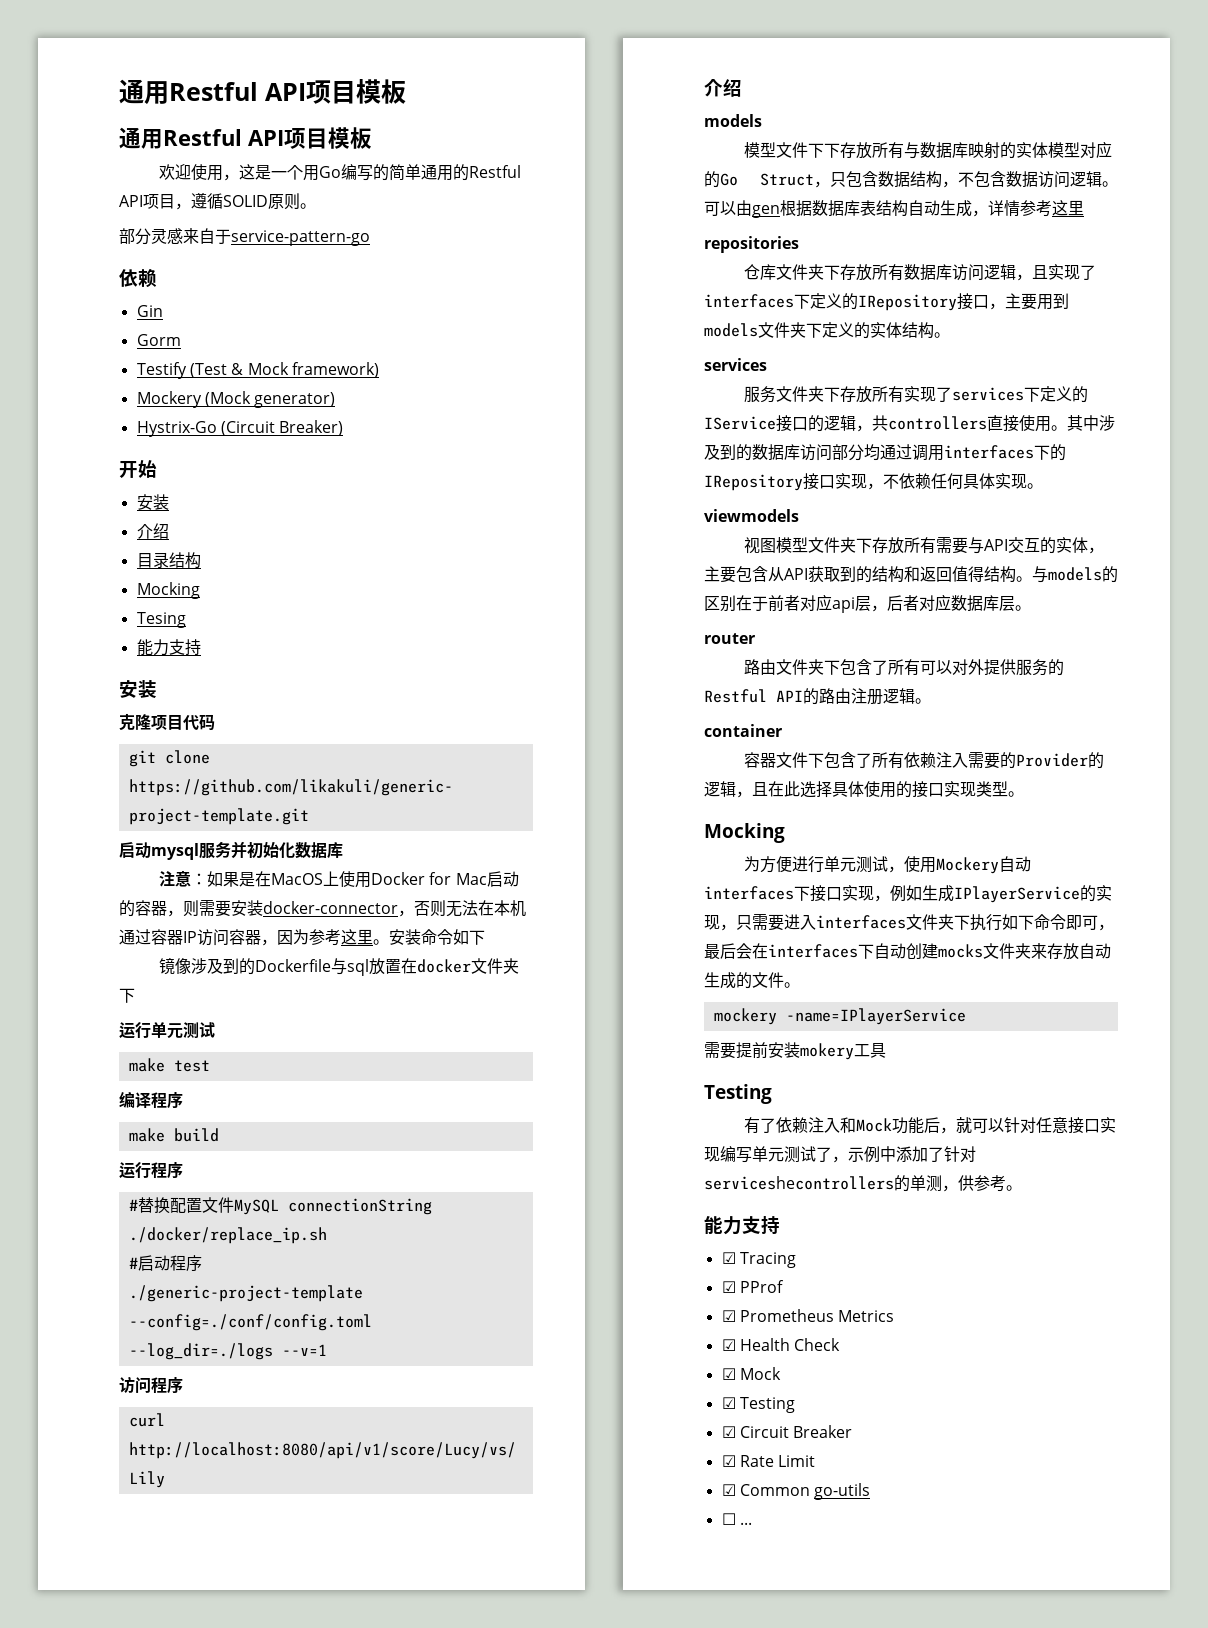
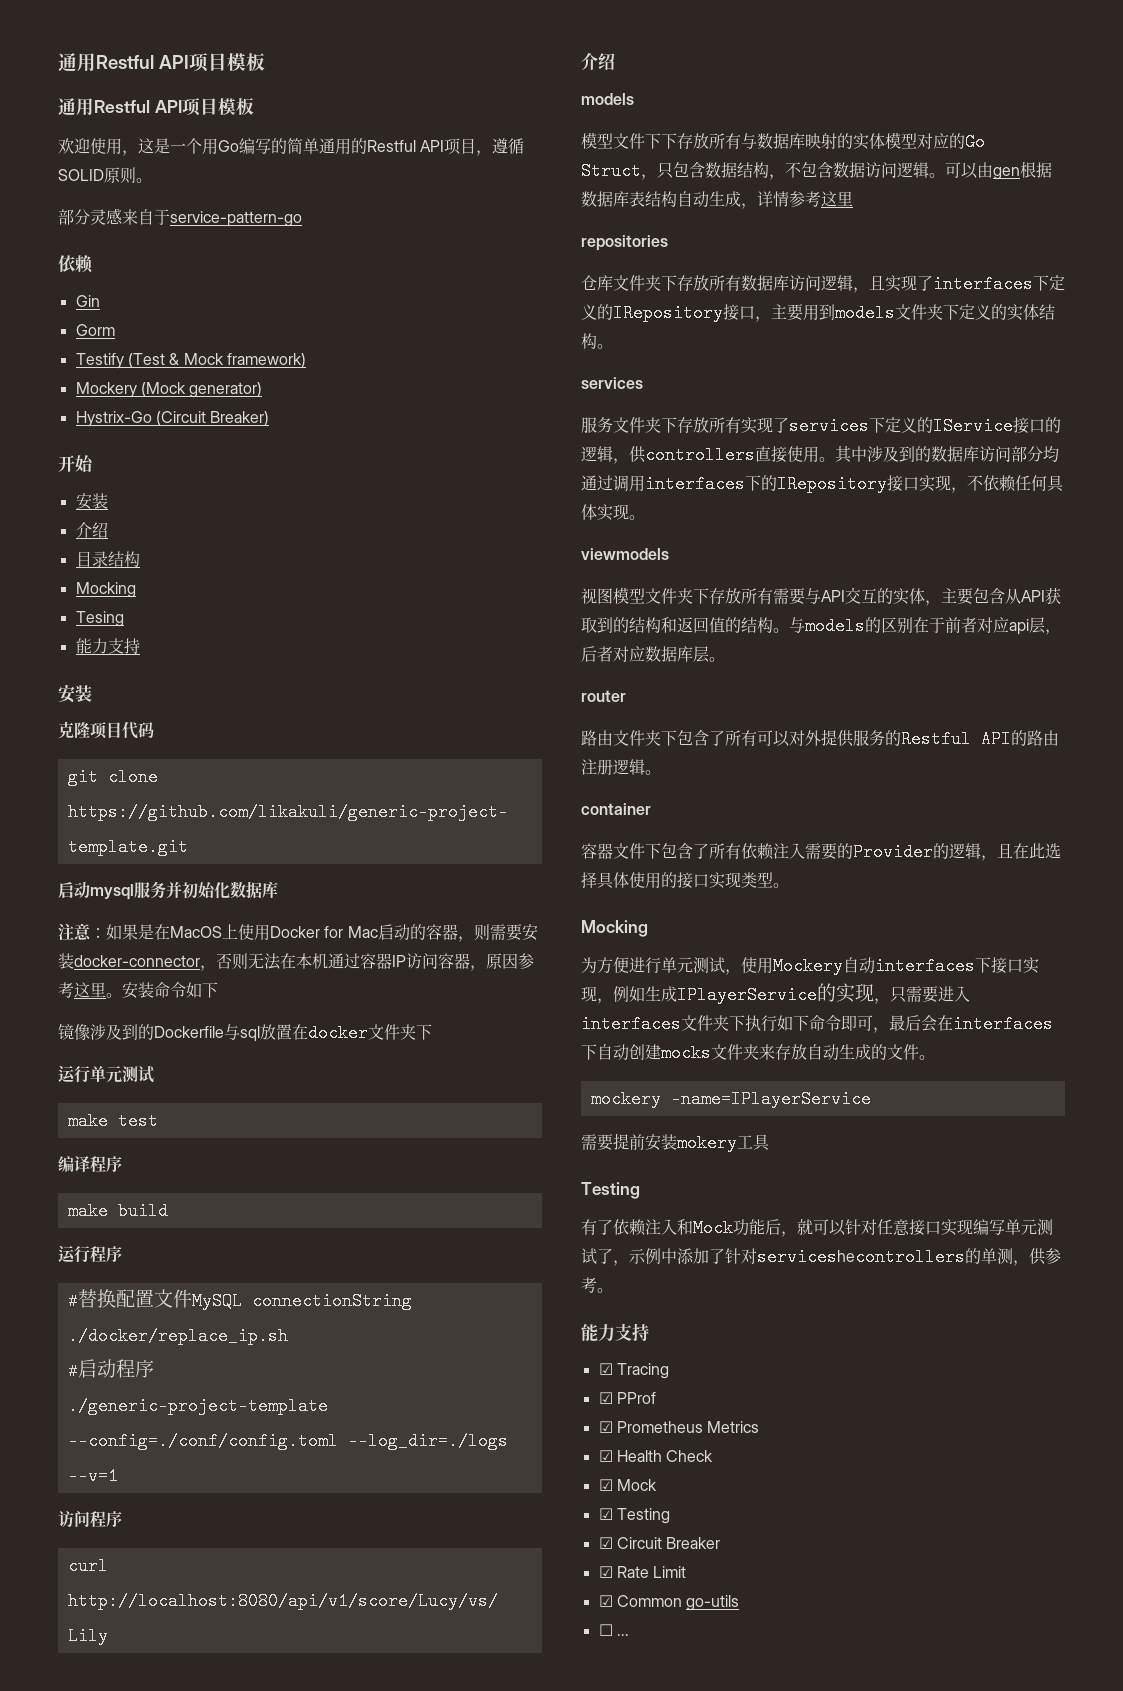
- 注意：如果是在MacOS上使用Docker for Mac启动的容器，则需要安装docker-connector，否则无法在本机通过容器IP访问容器，因为参考这里。
+ 注意：如果是在MacOS上使用Docker for Mac启动的容器，则需要安装docker-connector，否则无法在本机通过容器IP访问容器，原因参考这里。
- 服务文件夹下存放所有实现了services下定义的IService接口的逻辑，共controllers直接使用。
+ 服务文件夹下存放所有实现了services下定义的IService接口的逻辑，供controllers直接使用。
- 视图模型文件夹下存放所有需要与API交互的实体，主要包含从API获取到的结构和返回值得结构。
+ 视图模型文件夹下存放所有需要与API交互的实体，主要包含从API获取到的结构和返回值的结构。

